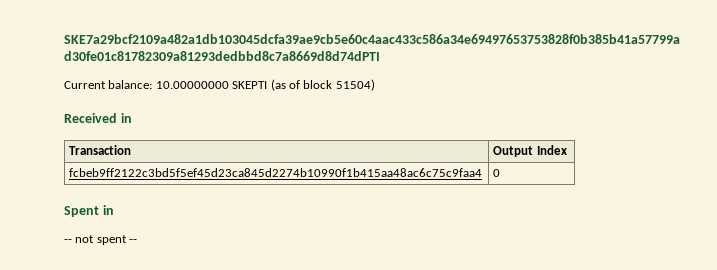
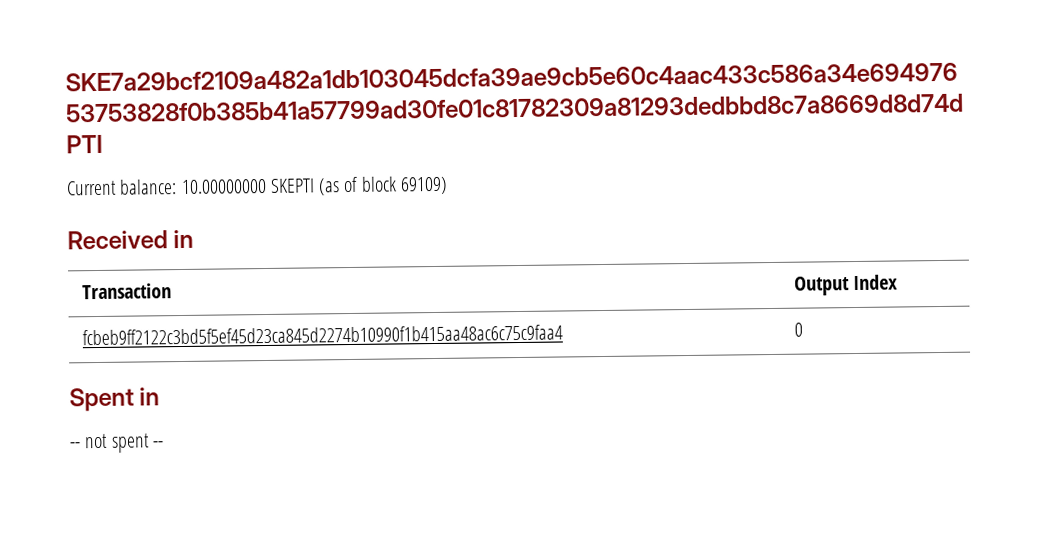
- Current balance: 10.00000000 SKEPTI (as of block 51504)
+ Current balance: 10.00000000 SKEPTI (as of block 69109)

